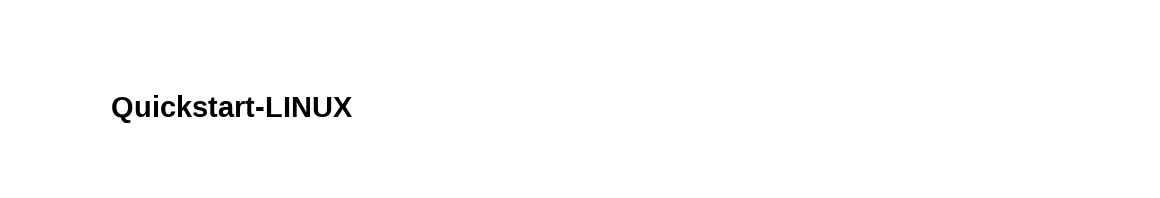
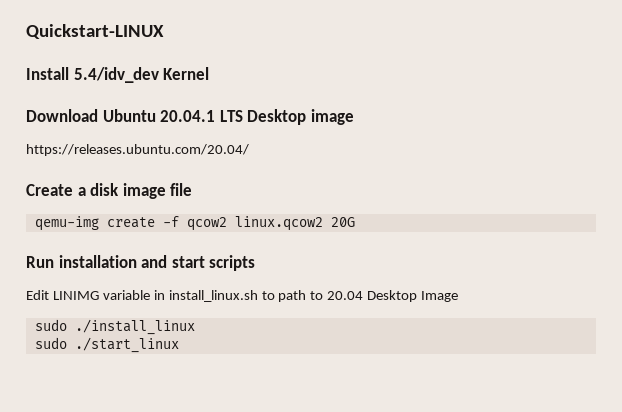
+ Install 5.4/idv_dev Kernel
+ Download Ubuntu 20.04.1 LTS Desktop image
+ https://releases.ubuntu.com/20.04/
+ Create a disk image file
+ qemu-img create -f qcow2 linux.qcow2 20G
+ Run installation and start scripts
+ Edit LINIMG variable in install_linux.sh to path to 20.04 Desktop Image
+ sudo ./install_linux
+ sudo ./start_linux

